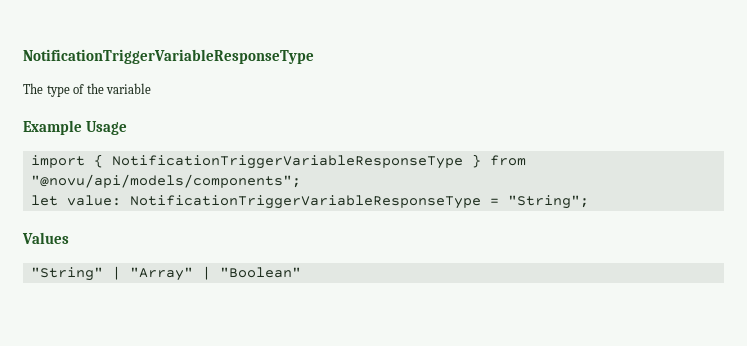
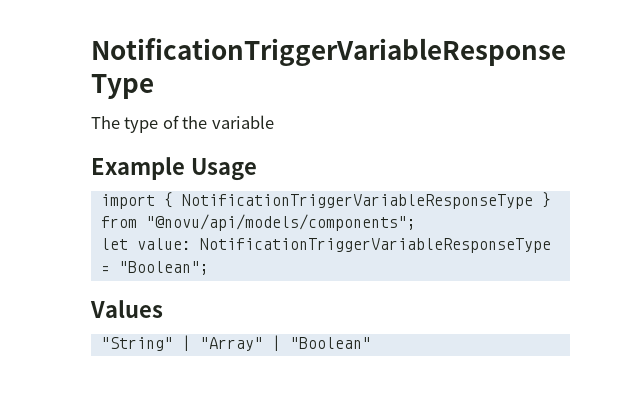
- let value: NotificationTriggerVariableResponseType = "String";
+ let value: NotificationTriggerVariableResponseType = "Boolean";

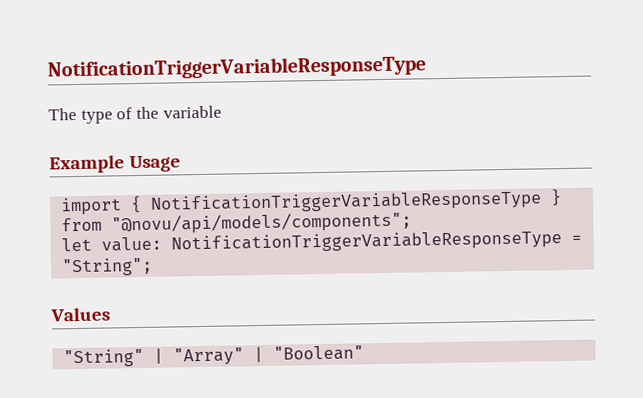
- let value: NotificationTriggerVariableResponseType = "Boolean";
+ let value: NotificationTriggerVariableResponseType = "String";

